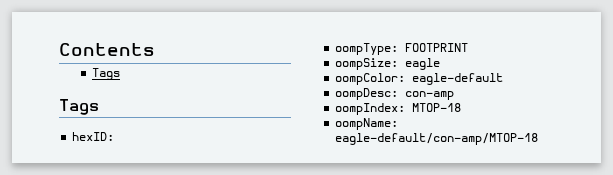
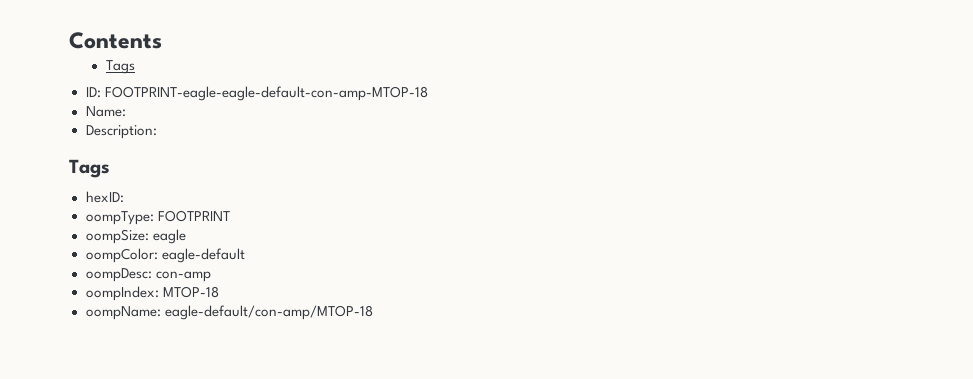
+ ID: FOOTPRINT-eagle-eagle-default-con-amp-MTOP-18
+ Name:
+ Description:

